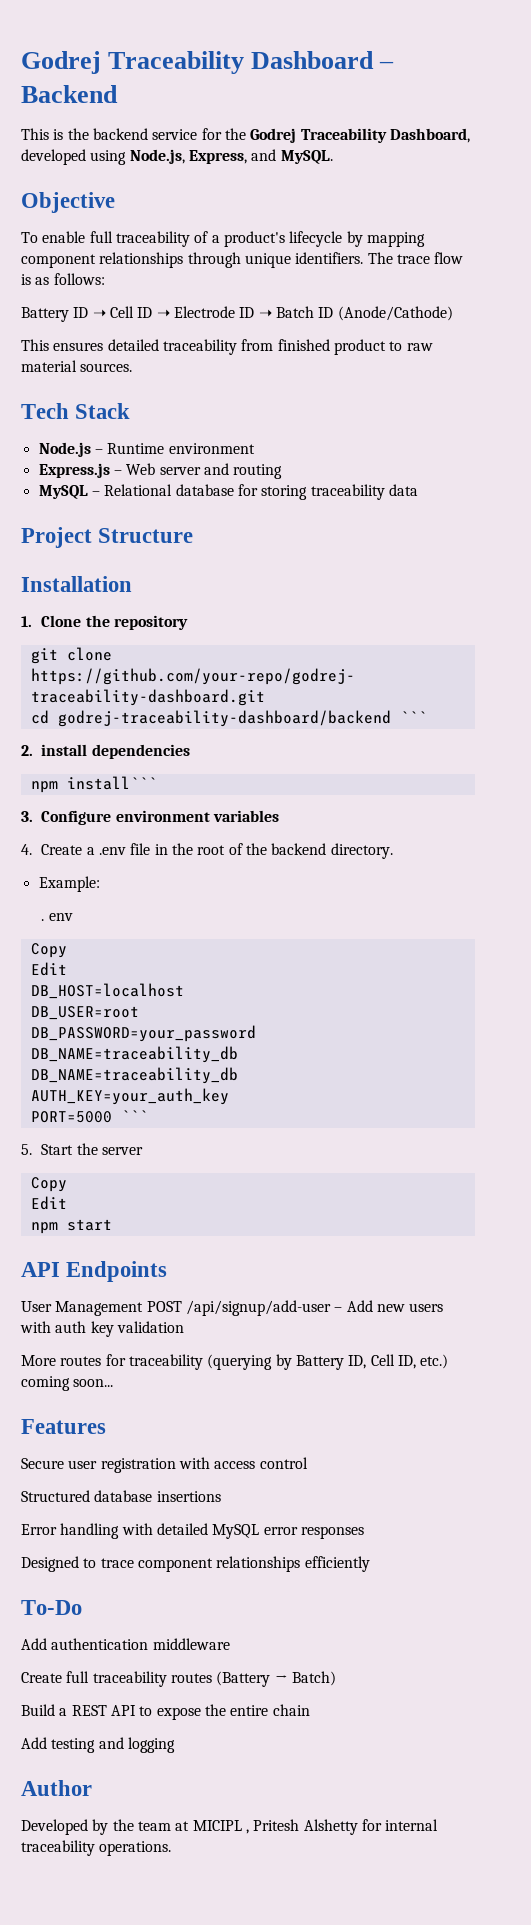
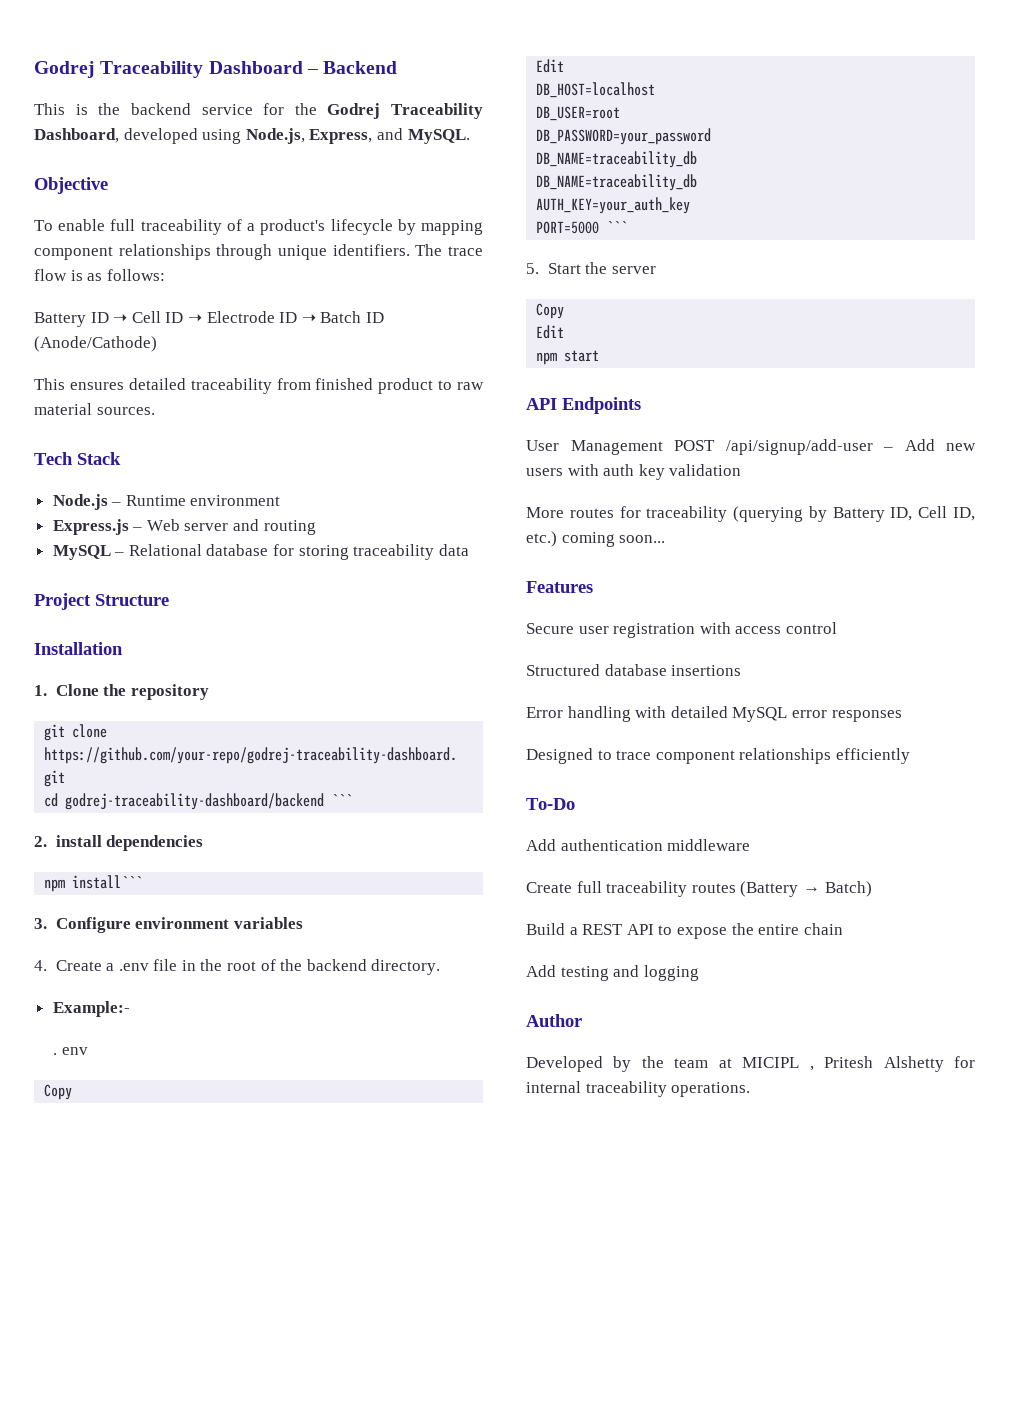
- Example:
+ Example:-

